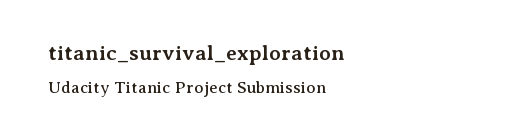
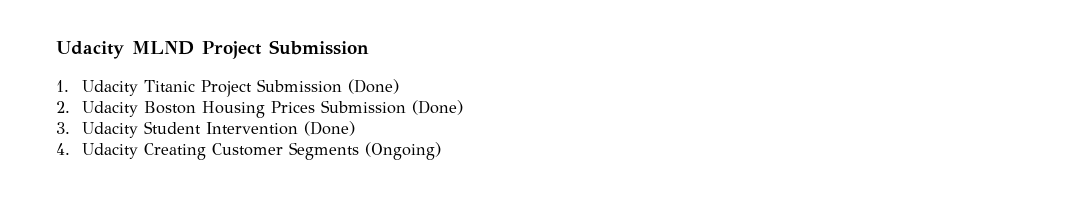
- titanic_survival_exploration
- Udacity Titanic Project Submission
+ Udacity MLND Project Submission
+ 1. Udacity Titanic Project Submission (Done)
+ 2. Udacity Boston Housing Prices Submission (Done)
+ 3. Udacity Student Intervention (Done)
+ 4. Udacity Creating Customer Segments (Ongoing)

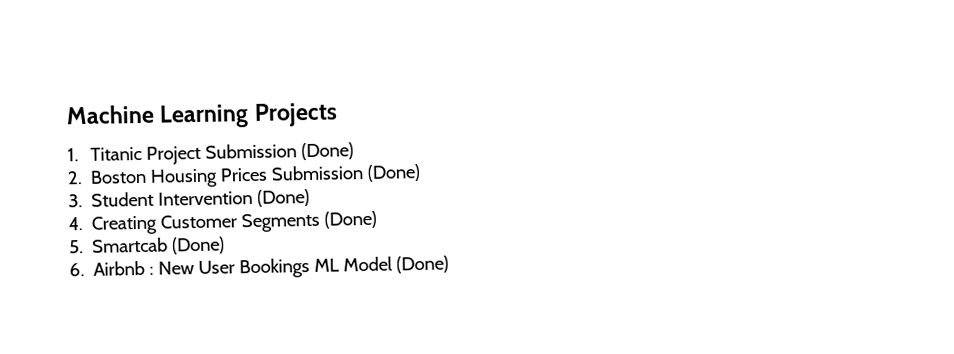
- Udacity MLND Project Submission
+ Machine Learning Projects
- 1. Udacity Titanic Project Submission (Done)
+ 1. Titanic Project Submission (Done)
- 2. Udacity Boston Housing Prices Submission (Done)
+ 2. Boston Housing Prices Submission (Done)
- 3. Udacity Student Intervention (Done)
+ 3. Student Intervention (Done)
- 4. Udacity Creating Customer Segments (Ongoing)
+ 4. Creating Customer Segments (Done)
+ 5. Smartcab (Done)
+ 6. Airbnb : New User Bookings ML Model (Done)

